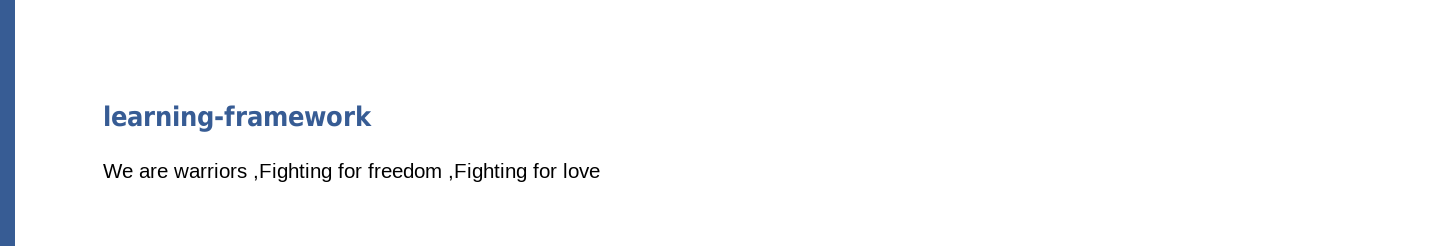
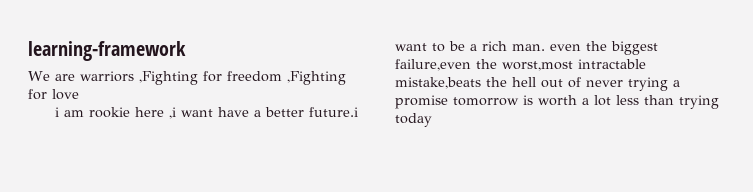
+ i am rookie here ,i want have a better future.i want to be a rich man. even the biggest failure,even the worst,most intractable mistake,beats the hell out of never trying a promise tomorrow is worth a lot less than trying today

